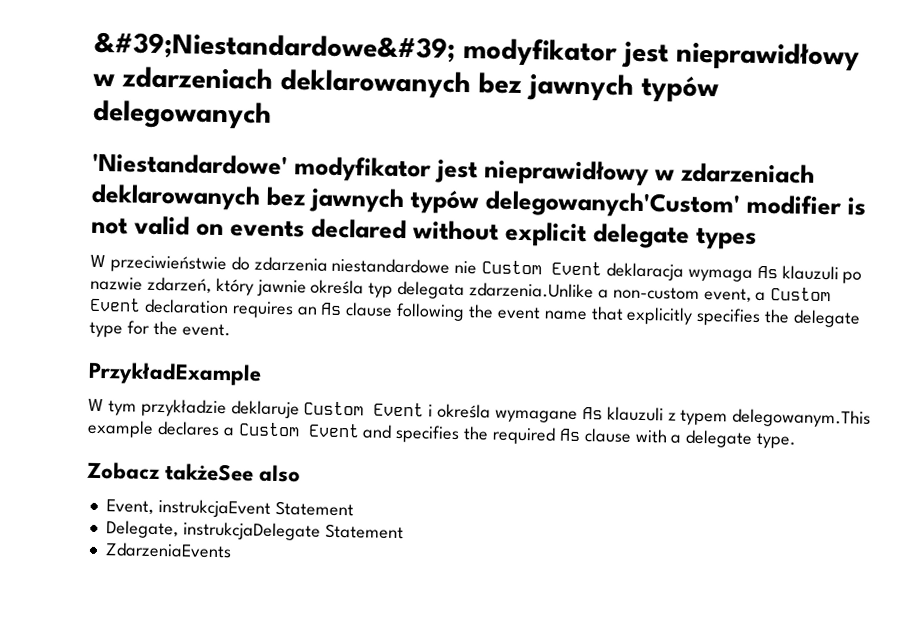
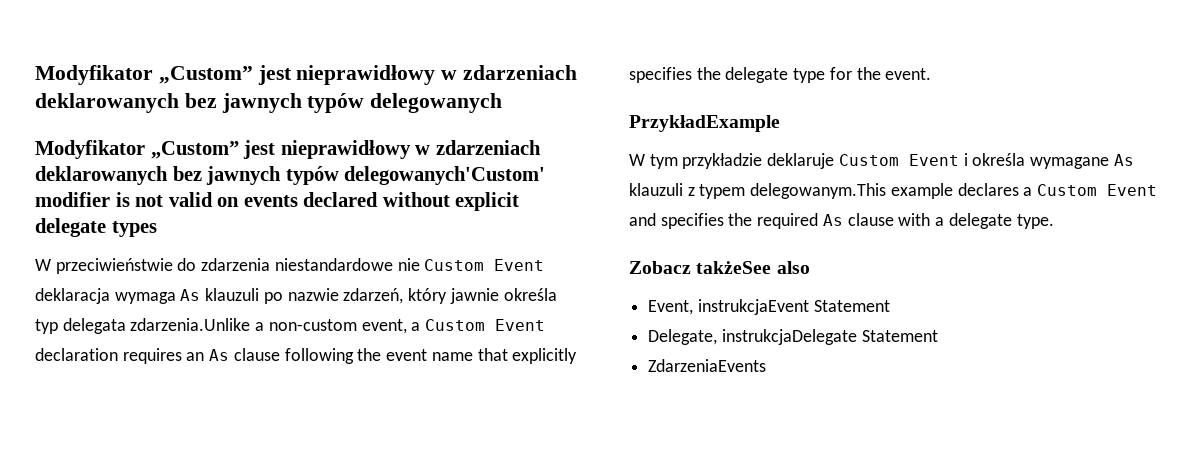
- &#39;Niestandardowe&#39; modyfikator jest nieprawidłowy w zdarzeniach deklarowanych bez jawnych typów delegowanych
+ Modyfikator „Custom” jest nieprawidłowy w zdarzeniach deklarowanych bez jawnych typów delegowanych
- 'Niestandardowe' modyfikator jest nieprawidłowy w zdarzeniach deklarowanych bez jawnych typów delegowanych'Custom' modifier is not valid on events declared without explicit delegate types
+ Modyfikator „Custom” jest nieprawidłowy w zdarzeniach deklarowanych bez jawnych typów delegowanych'Custom' modifier is not valid on events declared without explicit delegate types

